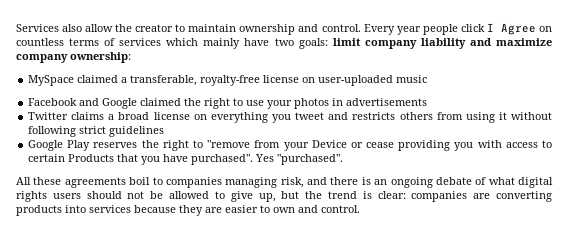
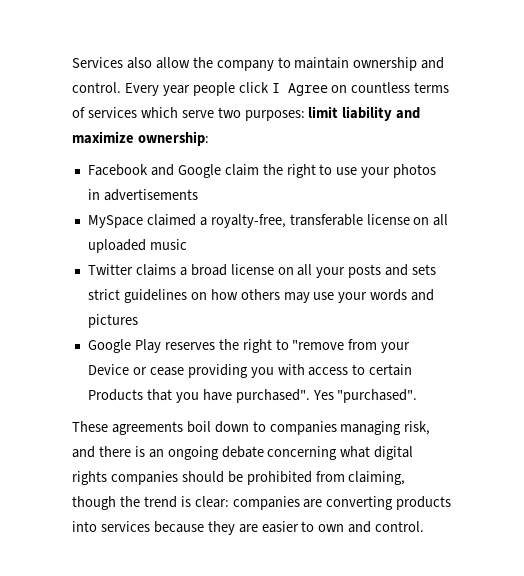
- Services also allow the creator to maintain ownership and control.
+ Services also allow the company to maintain ownership and control.
- Every year people click I Agree on countless terms of services which mainly have two goals: limit company liability and maximize company ownership:
+ Every year people click I Agree on countless terms of services which serve two purposes: limit liability and maximize ownership:
- MySpace claimed a transferable, royalty-free license on user-uploaded music
- Facebook and Google claimed the right to use your photos in advertisements
+ Facebook and Google claim the right to use your photos in advertisements
+ MySpace claimed a royalty-free, transferable license on all uploaded music
- Twitter claims a broad license on everything you tweet and restricts others from using it without following strict guidelines
+ Twitter claims a broad license on all your posts and sets strict guidelines on how others may use your words and pictures
- All these agreements boil to companies managing risk, and there is an ongoing debate of what digital rights users should not be allowed to give up, but the trend is clear: companies are converting products into services because they are easier to own and control.
+ These agreements boil down to companies managing risk, and there is an ongoing debate concerning what digital rights companies should be prohibited from claiming, though the trend is clear: companies are converting products into services because they are easier to own and control.

